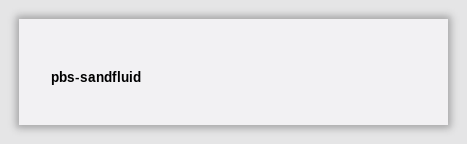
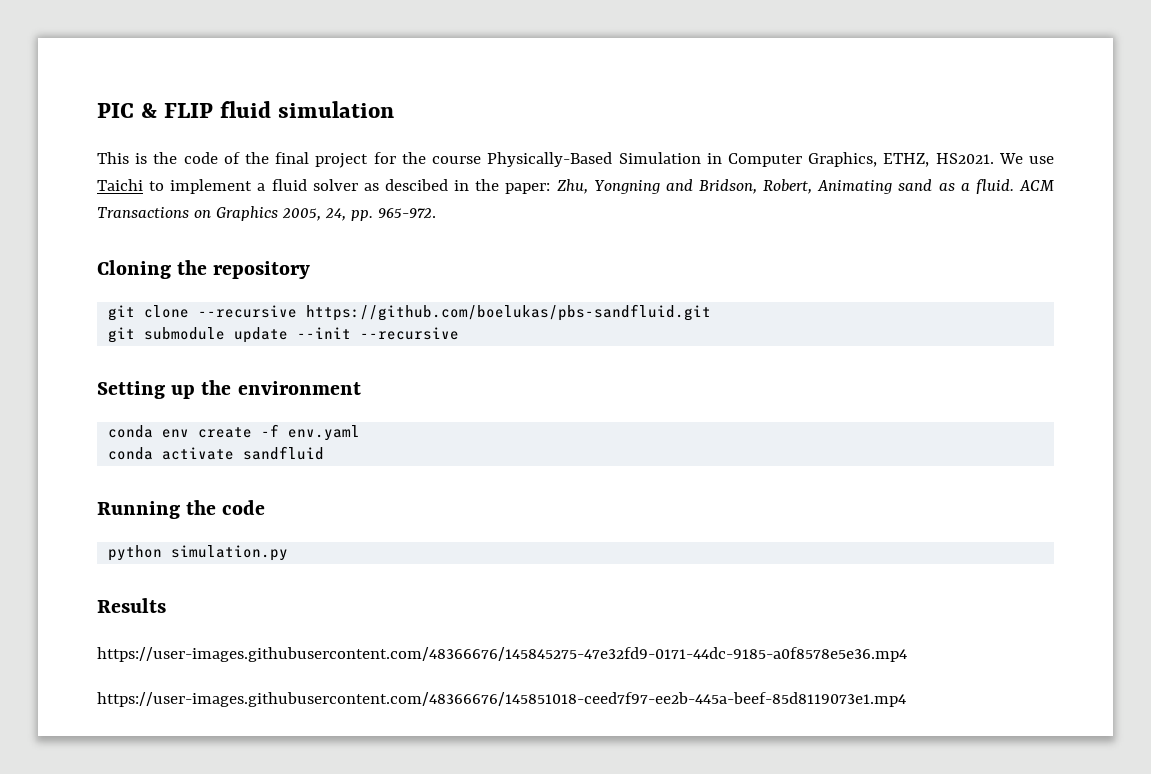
- pbs-sandfluid
+ PIC & FLIP fluid simulation
+ This is the code of the final project for the course Physically-Based Simulation in Computer Graphics, ETHZ, HS2021. We use Taichi to implement a fluid solver as descibed in the paper: Zhu, Yongning and Bridson, Robert, Animating sand as a fluid. ACM Transactions on Graphics 2005, 24, pp. 965-972.
+ Cloning the repository
+ git clone --recursive https://github.com/boelukas/pbs-sandfluid.git
+ git submodule update --init --recursive
+ Setting up the environment
+ conda env create -f env.yaml
+ conda activate sandfluid
+ Running the code
+ python simulation.py
+ Results
+ https://user-images.githubusercontent.com/48366676/145845275-47e32fd9-0171-44dc-9185-a0f8578e5e36.mp4
+ https://user-images.githubusercontent.com/48366676/145851018-ceed7f97-ee2b-445a-beef-85d8119073e1.mp4

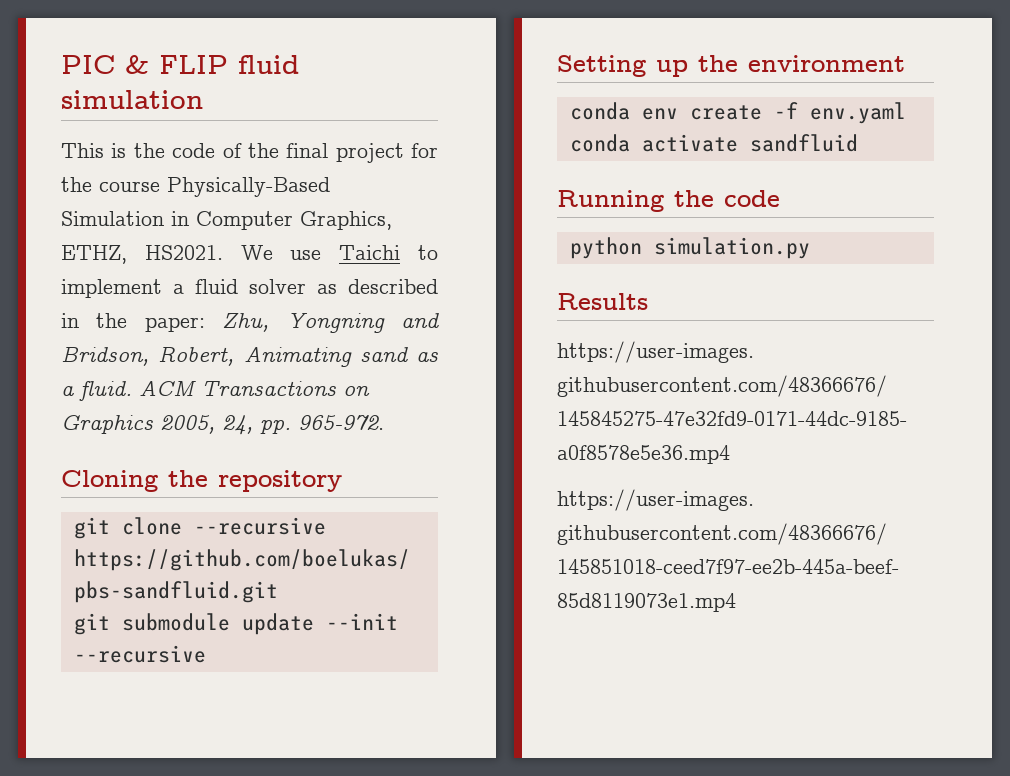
- We use Taichi to implement a fluid solver as descibed in the paper: Zhu, Yongning and Bridson, Robert, Animating sand as a fluid.
+ We use Taichi to implement a fluid solver as described in the paper: Zhu, Yongning and Bridson, Robert, Animating sand as a fluid.

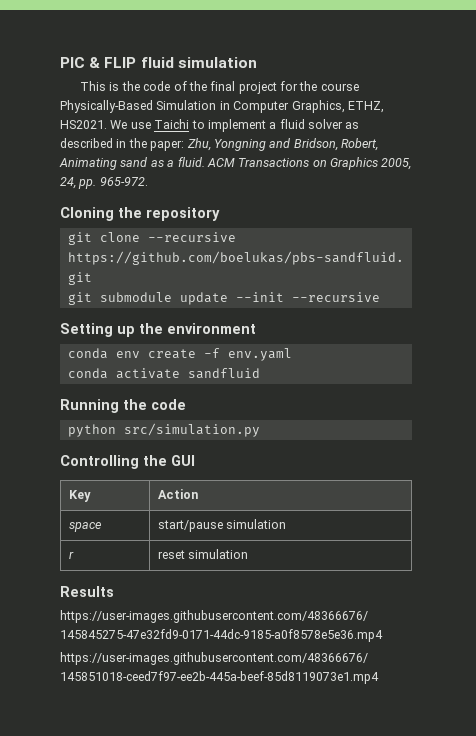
- python simulation.py
+ python src/simulation.py
+ Controlling the GUI
+ Key | Action
+ space | start/pause simulation
+ r | reset simulation

